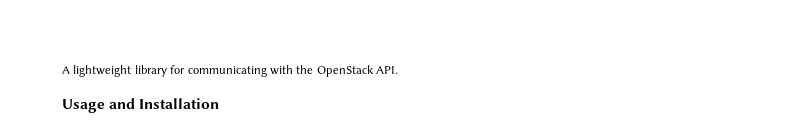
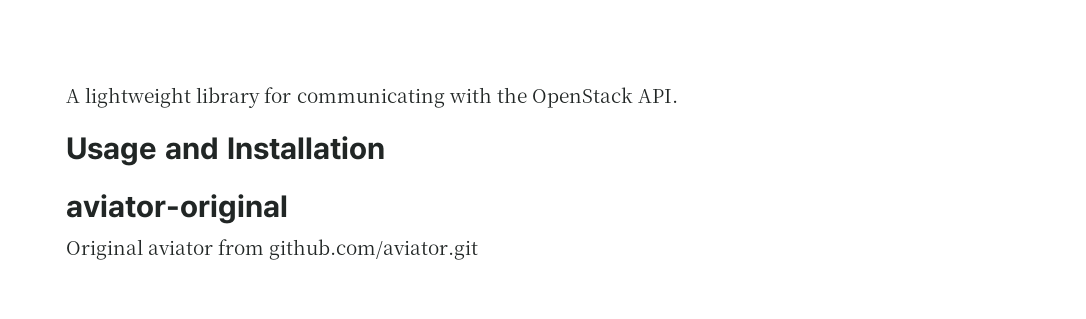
+ aviator-original
+ Original aviator from github.com/aviator.git

